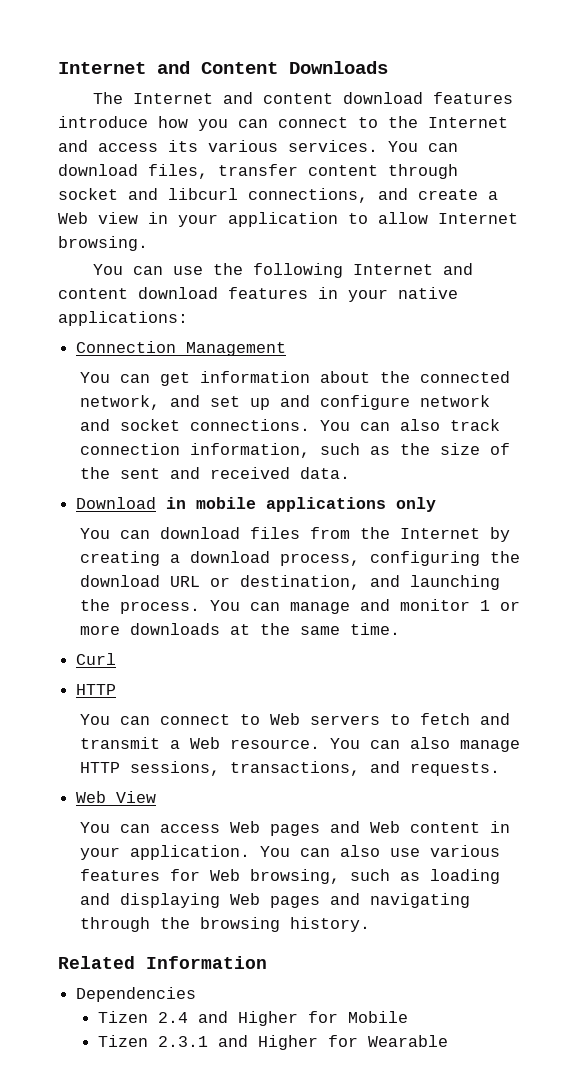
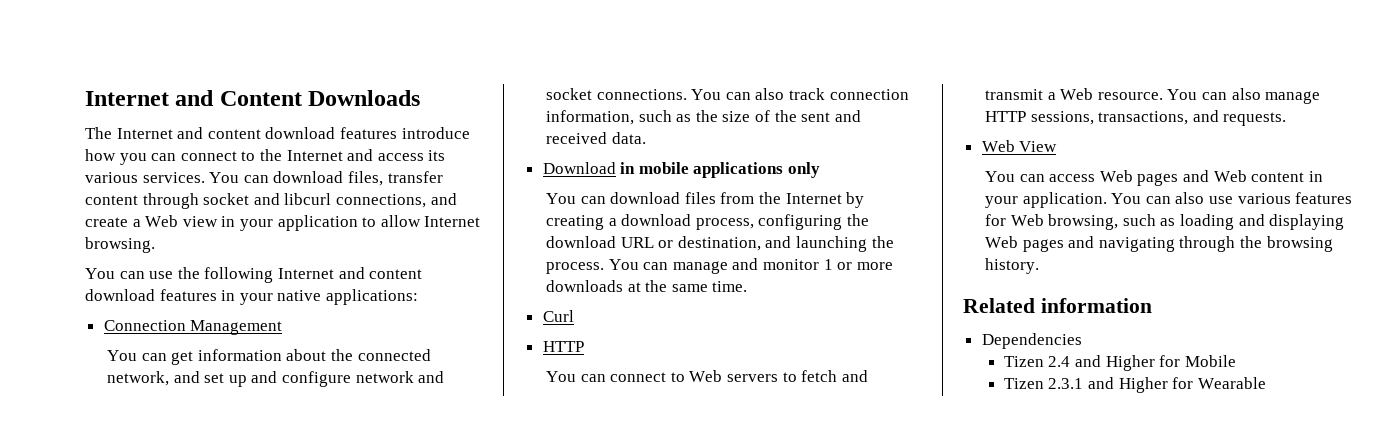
- Related Information
+ Related information

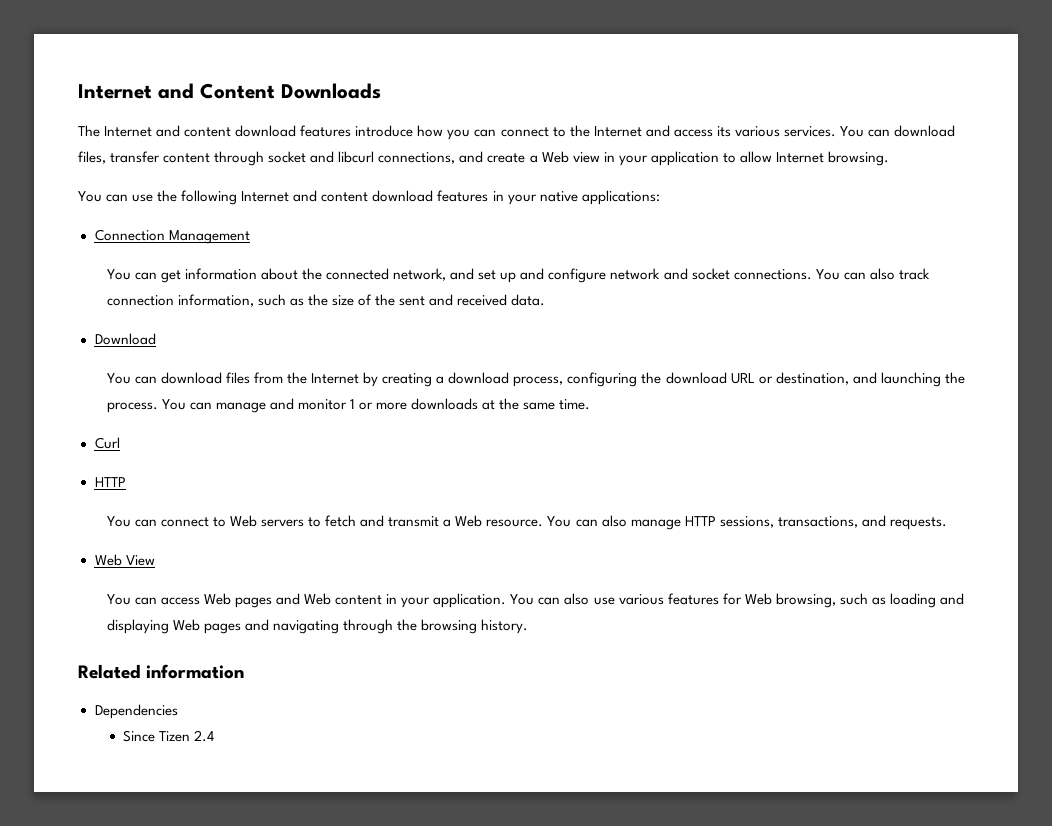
- Download in mobile applications only
+ Download
- Tizen 2.4 and Higher for Mobile
- Tizen 2.3.1 and Higher for Wearable
+ Since Tizen 2.4

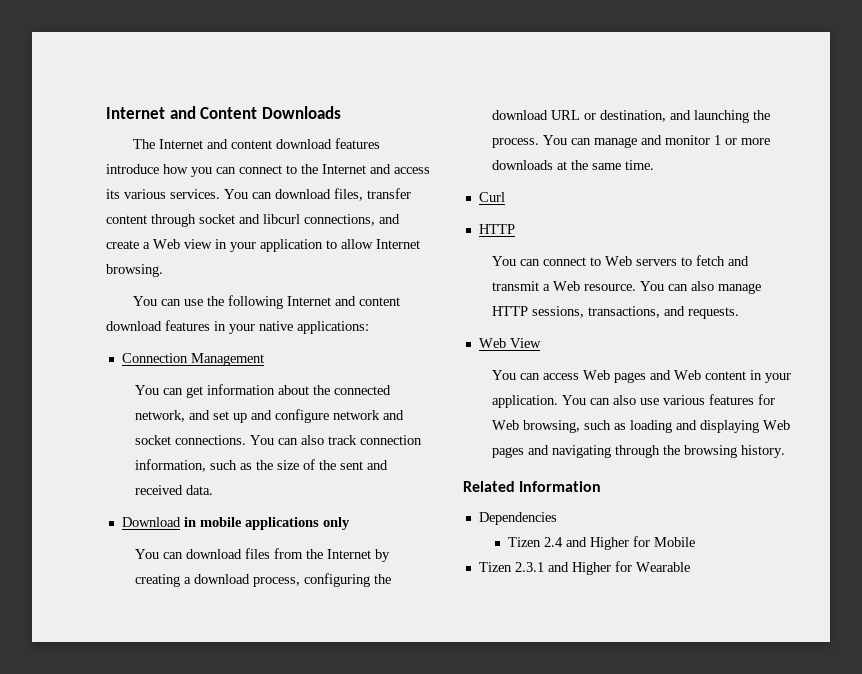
- Download
+ Download in mobile applications only
- Related information
+ Related Information
- Since Tizen 2.4
+ Tizen 2.4 and Higher for Mobile
+ Tizen 2.3.1 and Higher for Wearable

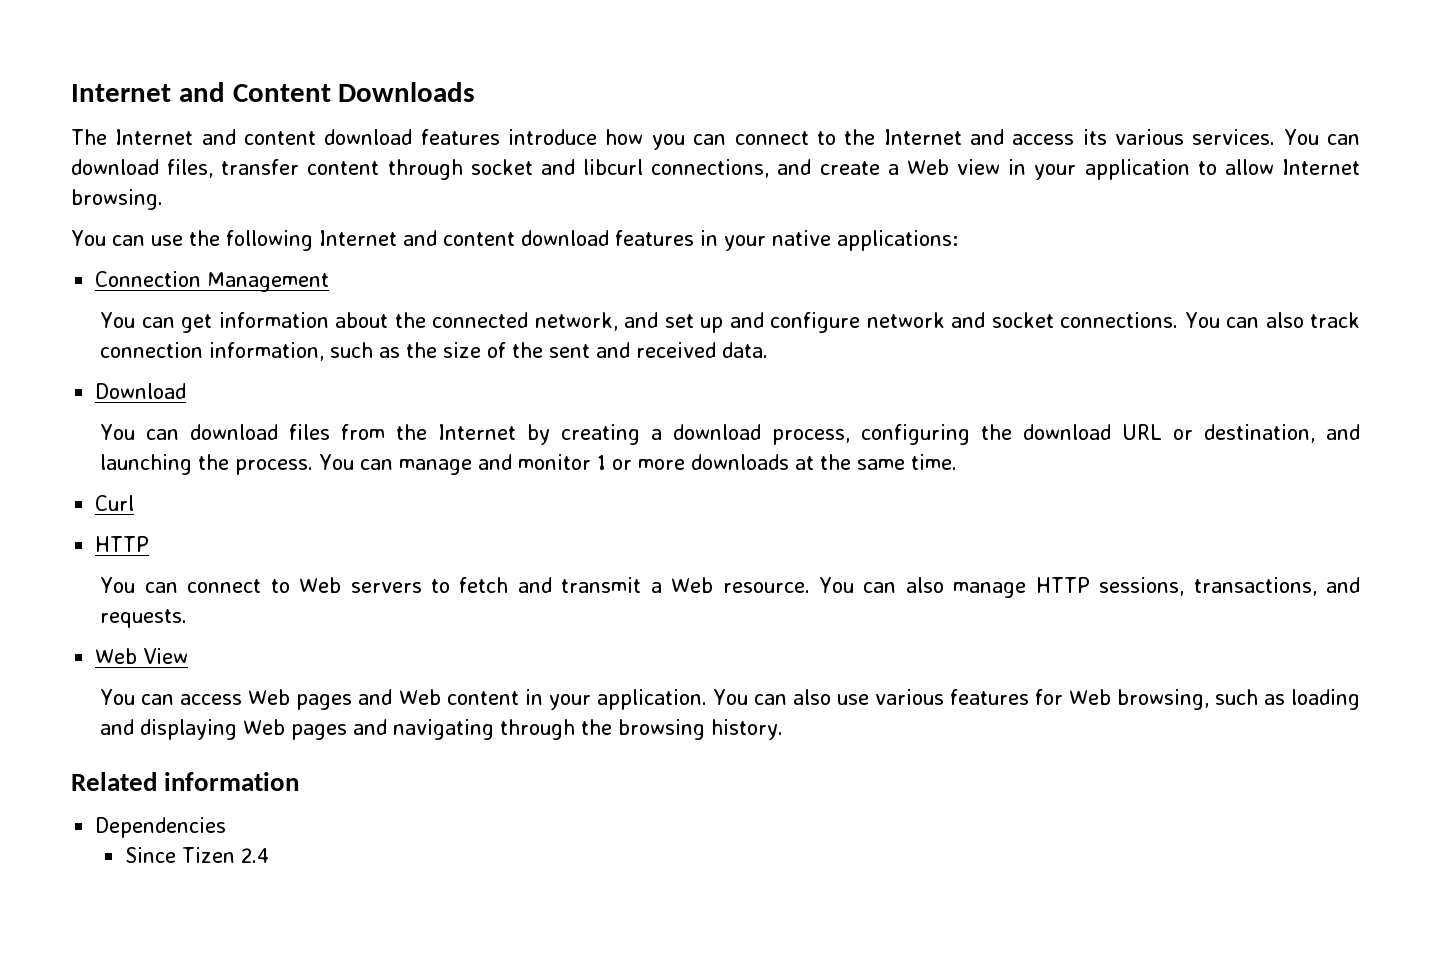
- Download in mobile applications only
+ Download
- Related Information
+ Related information
- Tizen 2.4 and Higher for Mobile
- Tizen 2.3.1 and Higher for Wearable
+ Since Tizen 2.4

